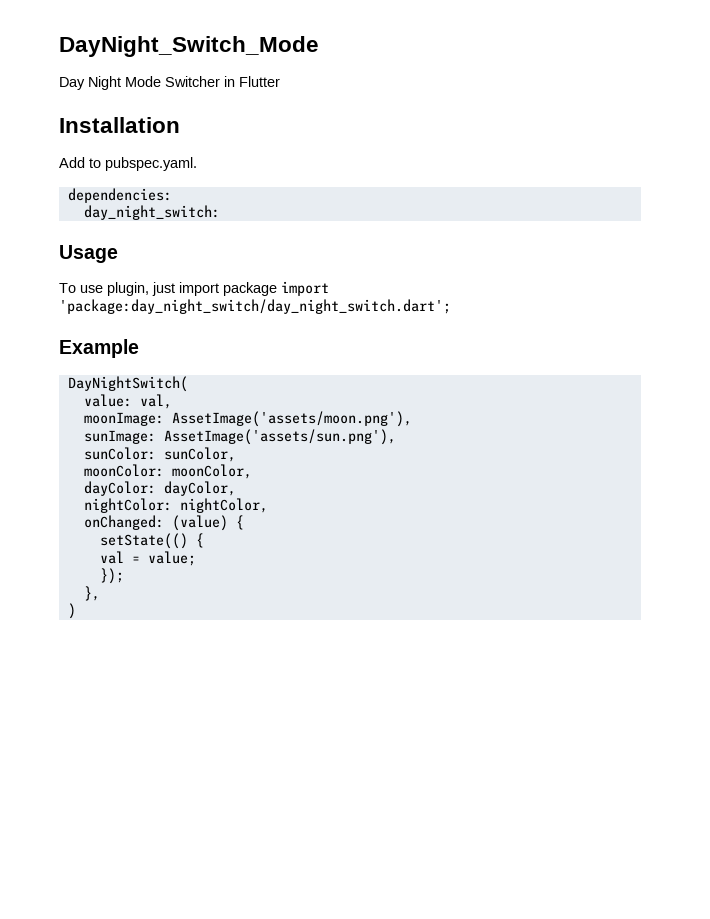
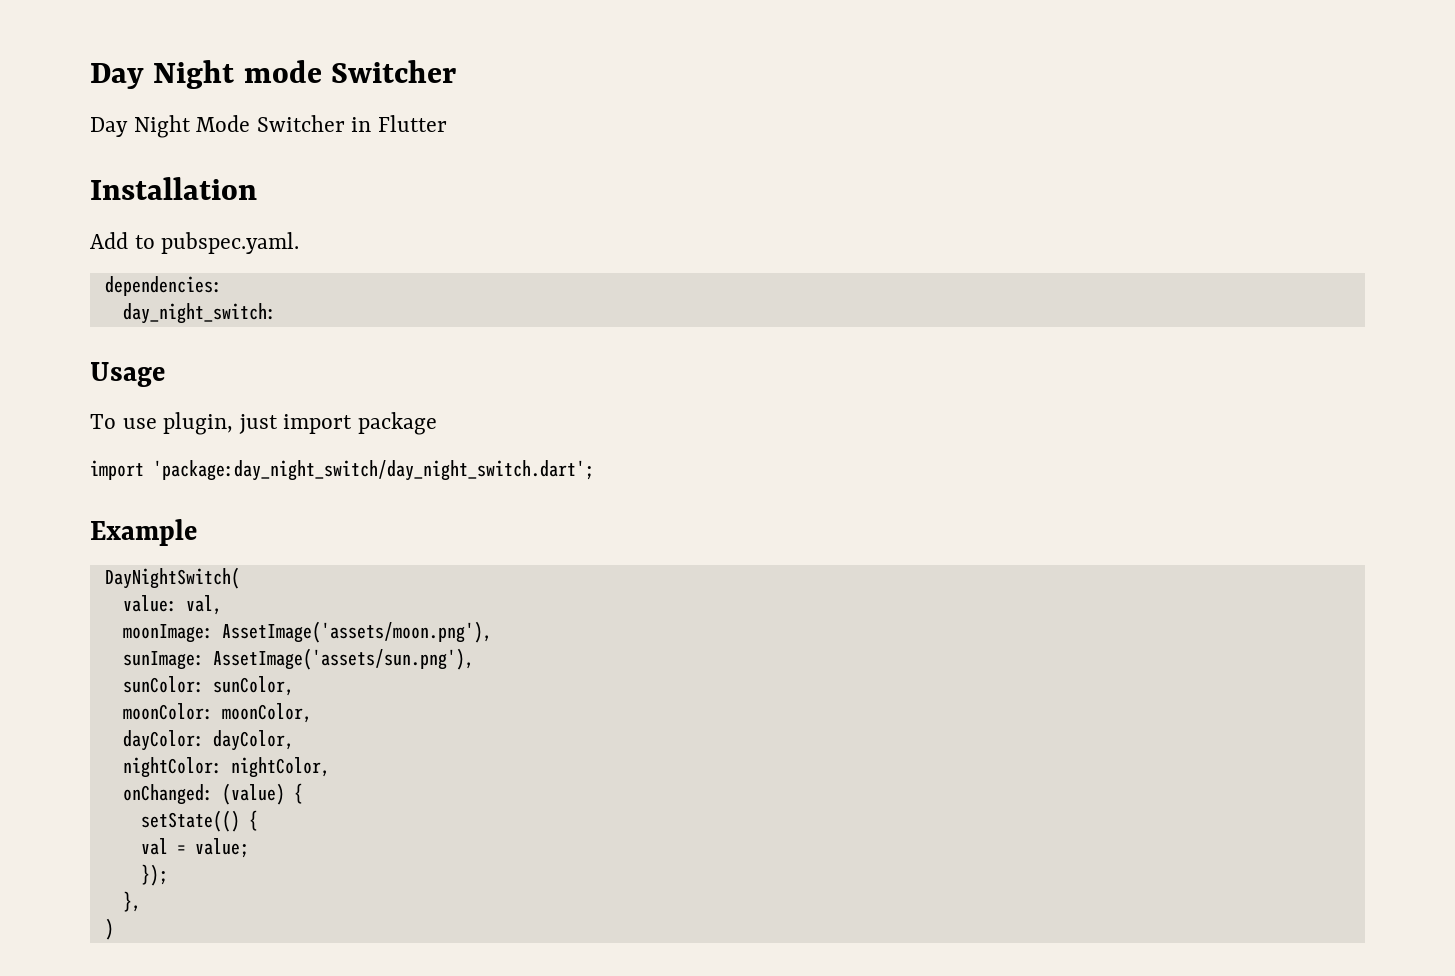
- DayNight_Switch_Mode
+ Day Night mode Switcher
- To use plugin, just import package import 'package:day_night_switch/day_night_switch.dart';
+ To use plugin, just import package
+ import 'package:day_night_switch/day_night_switch.dart';

